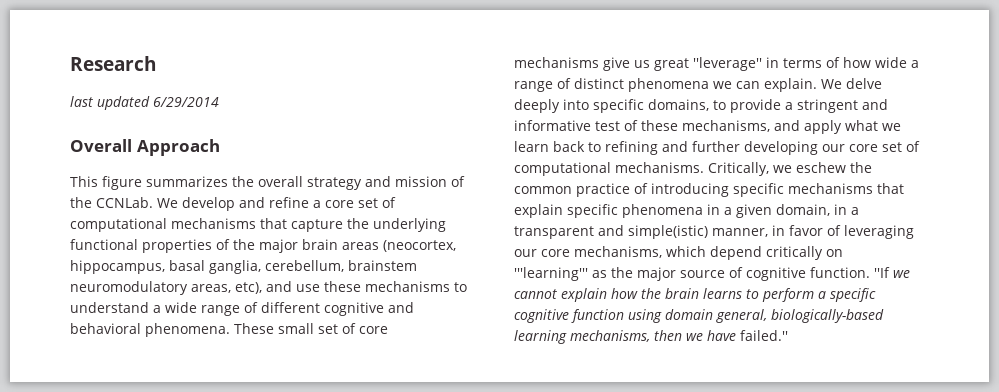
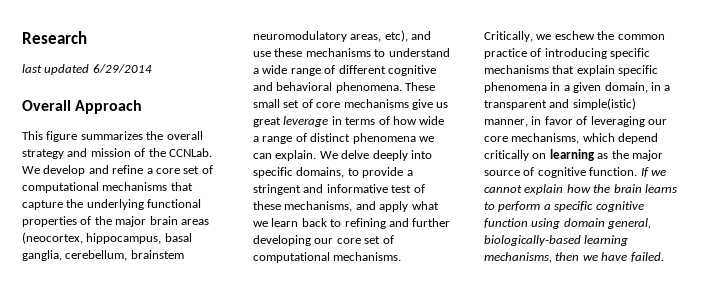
- These small set of core mechanisms give us great ''leverage'' in terms of how wide a range of distinct phenomena we can explain.
+ These small set of core mechanisms give us great leverage in terms of how wide a range of distinct phenomena we can explain.
- Critically, we eschew the common practice of introducing specific mechanisms that explain specific phenomena in a given domain, in a transparent and simple(istic) manner, in favor of leveraging our core mechanisms, which depend critically on '''learning''' as the major source of cognitive function.
+ Critically, we eschew the common practice of introducing specific mechanisms that explain specific phenomena in a given domain, in a transparent and simple(istic) manner, in favor of leveraging our core mechanisms, which depend critically on learning as the major source of cognitive function.
- ''If we cannot explain how the brain learns to perform a specific cognitive function using domain general, biologically-based learning mechanisms, then we have failed.''
+ If we cannot explain how the brain learns to perform a specific cognitive function using domain general, biologically-based learning mechanisms, then we have failed.

